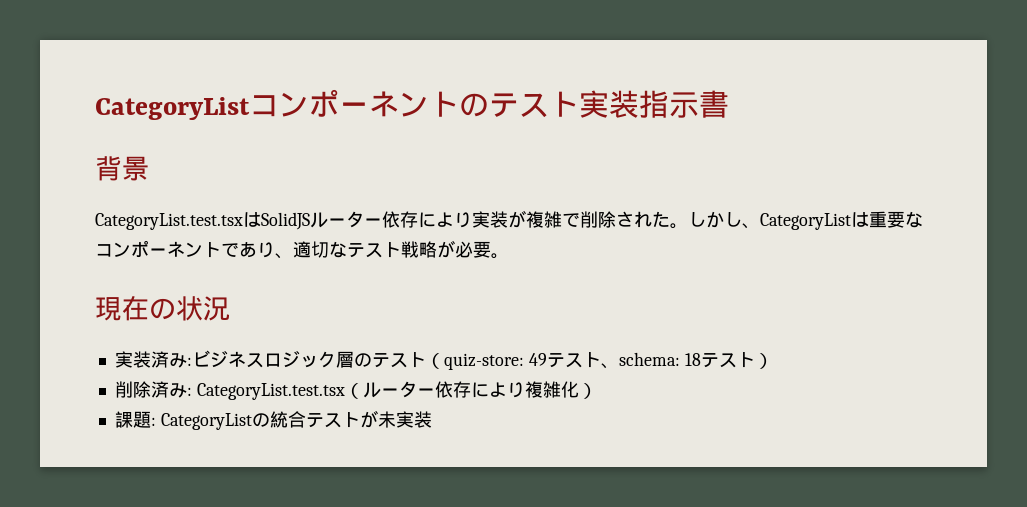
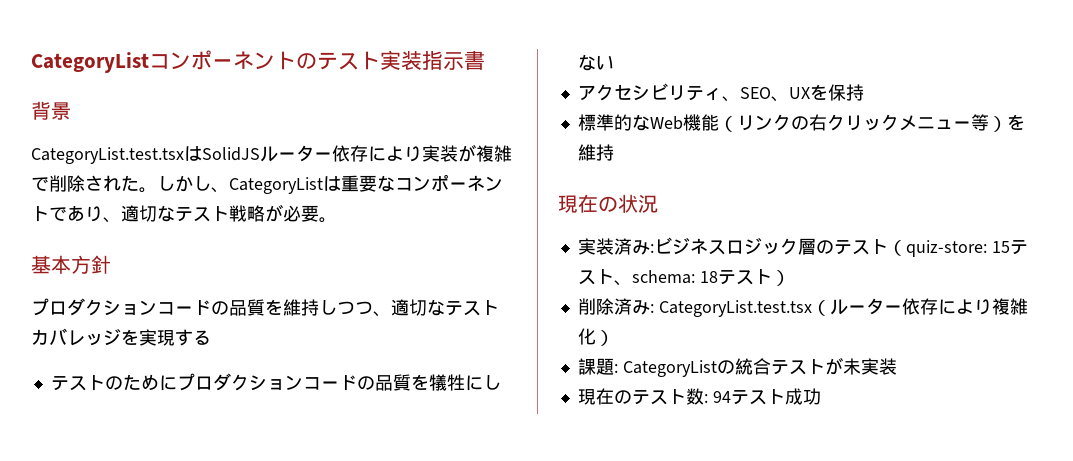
+ 基本方針
+ プロダクションコードの品質を維持しつつ、適切なテストカバレッジを実現する
+ テストのためにプロダクションコードの品質を犠牲にしない
+ アクセシビリティ、SEO、UXを保持
+ 標準的なWeb機能（リンクの右クリックメニュー等）を維持
- 実装済み:ビジネスロジック層のテスト（quiz-store: 49テスト、schema: 18テスト）
+ 実装済み:ビジネスロジック層のテスト（quiz-store: 15テスト、schema: 18テスト）
+ 現在のテスト数: 94テスト成功

